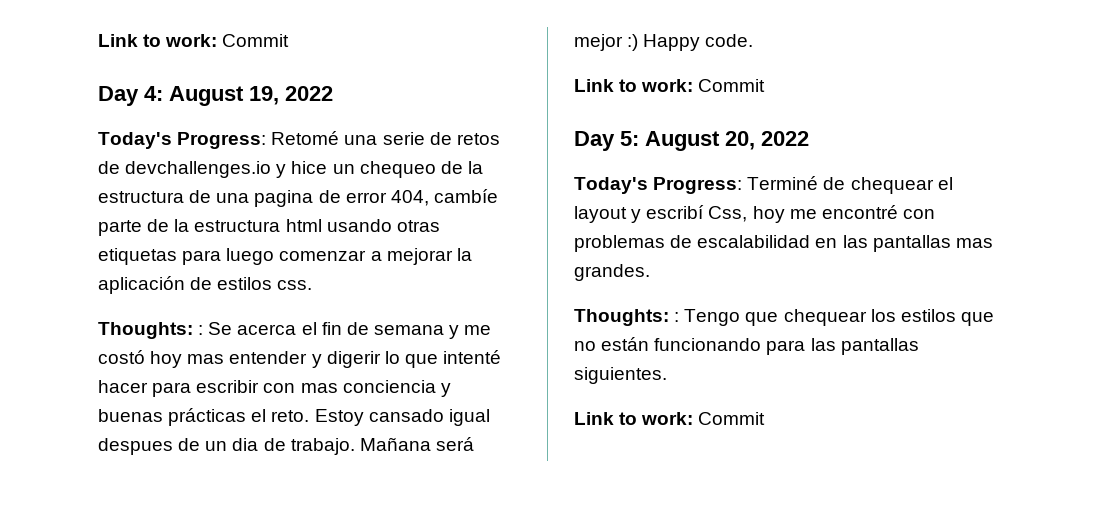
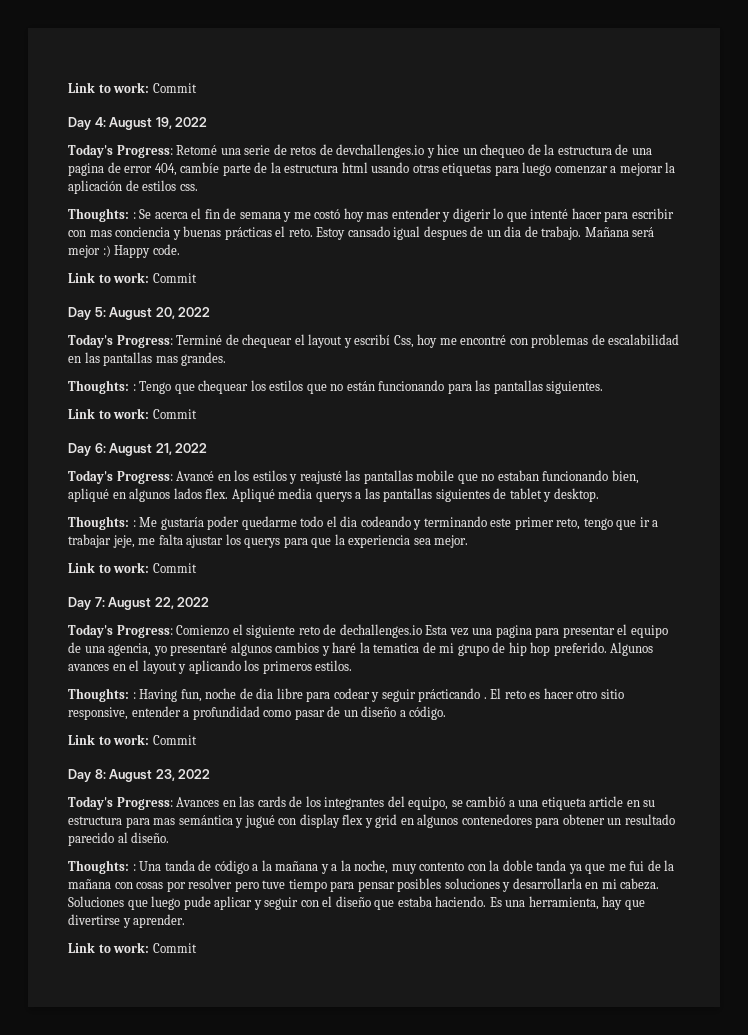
+ Day 6: August 21, 2022
+ Today's Progress: Avancé en los estilos y reajusté las pantallas mobile que no estaban funcionando bien, apliqué en algunos lados flex. Apliqué media querys a las pantallas siguientes de tablet y desktop.
+ Thoughts: : Me gustaría poder quedarme todo el dia codeando y terminando este primer reto, tengo que ir a trabajar jeje, me falta ajustar los querys para que la experiencia sea mejor.
+ Link to work: Commit
+ Day 7: August 22, 2022
+ Today's Progress: Comienzo el siguiente reto de dechallenges.io Esta vez una pagina para presentar el equipo de una agencia, yo presentaré algunos cambios y haré la tematica de mi grupo de hip hop preferido. Algunos avances en el layout y aplicando los primeros estilos.
+ Thoughts: : Having fun, noche de dia libre para codear y seguir prácticando . El reto es hacer otro sitio responsive, entender a profundidad como pasar de un diseño a código.
+ Link to work: Commit
+ Day 8: August 23, 2022
+ Today's Progress: Avances en las cards de los integrantes del equipo, se cambió a una etiqueta article en su estructura para mas semántica y jugué con display flex y grid en algunos contenedores para obtener un resultado parecido al diseño.
+ Thoughts: : Una tanda de código a la mañana y a la noche, muy contento con la doble tanda ya que me fui de la mañana con cosas por resolver pero tuve tiempo para pensar posibles soluciones y desarrollarla en mi cabeza. Soluciones que luego pude aplicar y seguir con el diseño que estaba haciendo. Es una herramienta, hay que divertirse y aprender.
+ Link to work: Commit

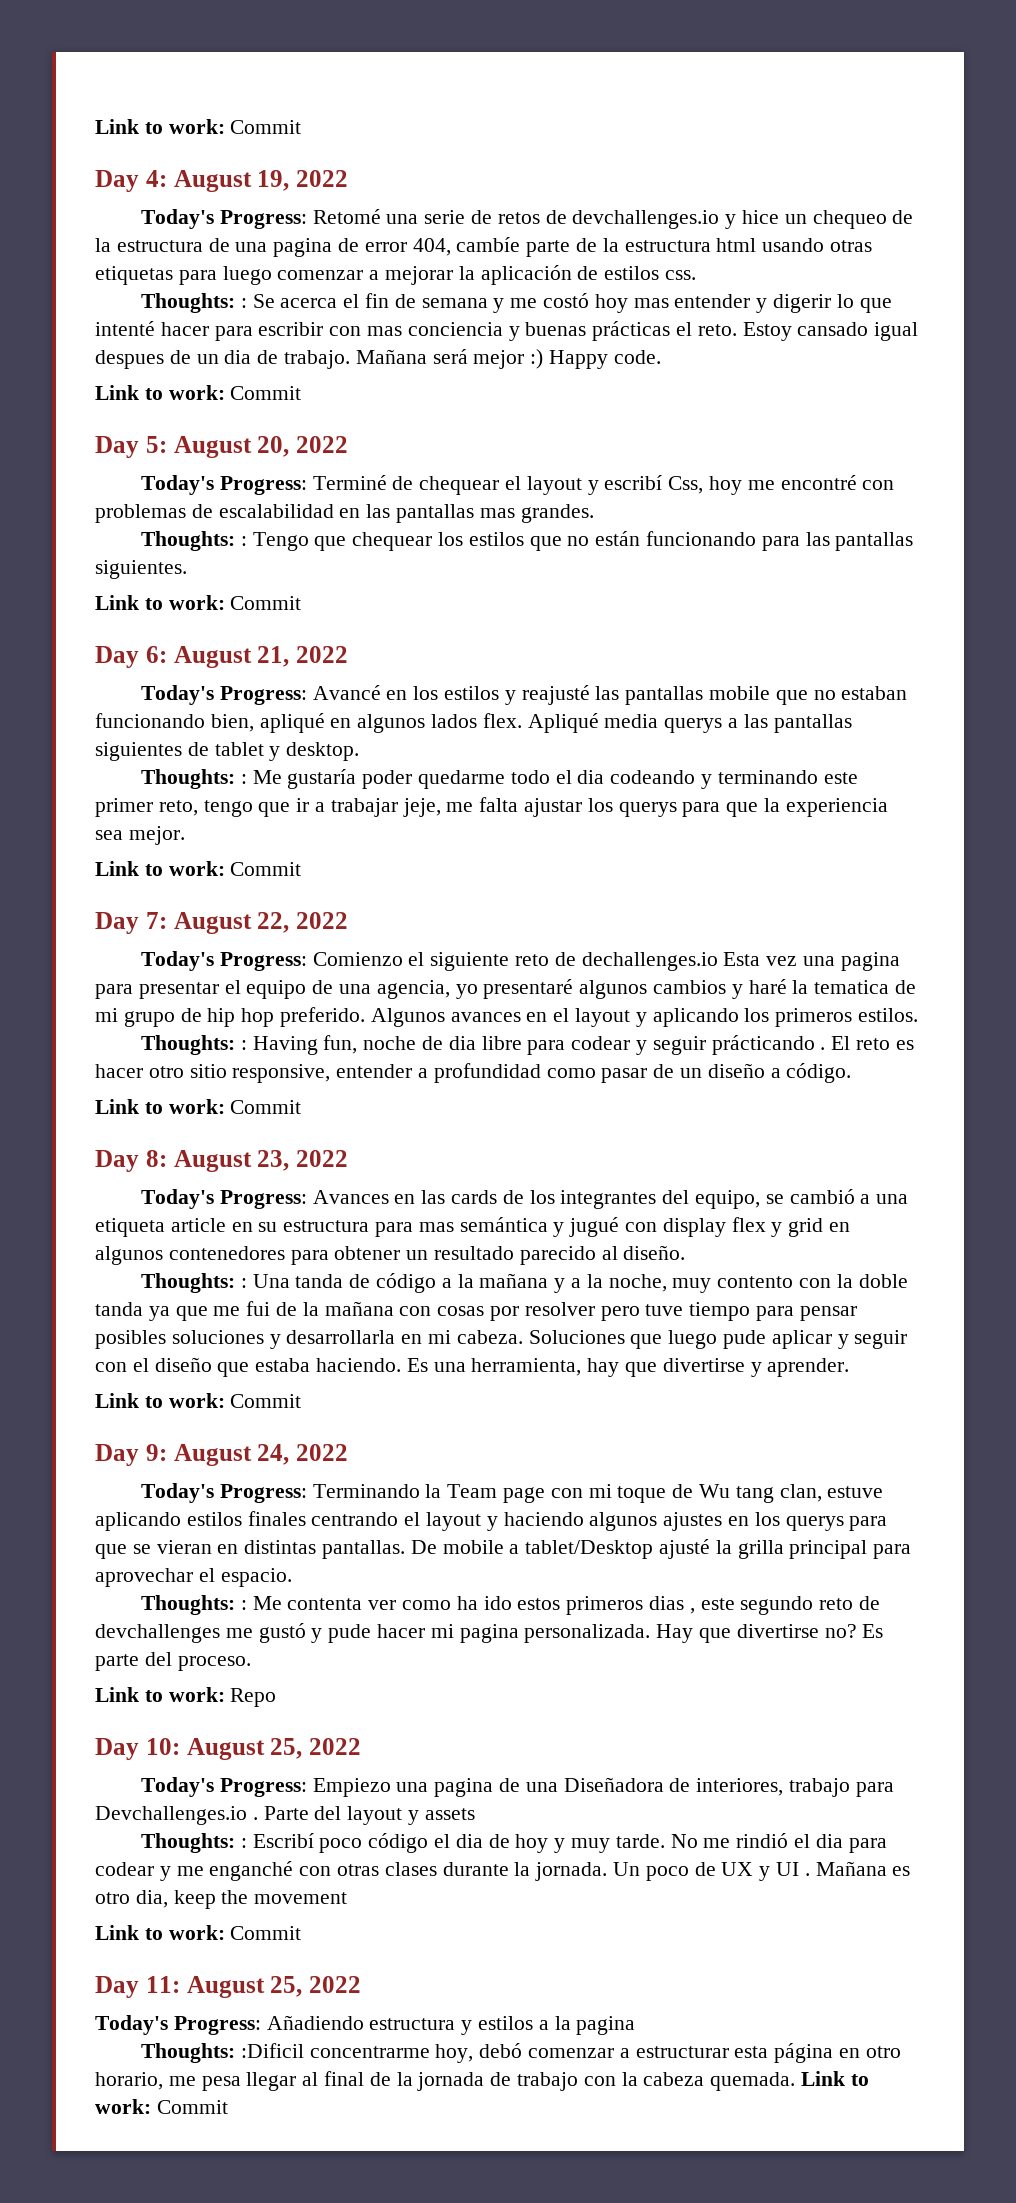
+ Day 9: August 24, 2022
+ Today's Progress: Terminando la Team page con mi toque de Wu tang clan, estuve aplicando estilos finales centrando el layout y haciendo algunos ajustes en los querys para que se vieran en distintas pantallas. De mobile a tablet/Desktop ajusté la grilla principal para aprovechar el espacio.
+ Thoughts: : Me contenta ver como ha ido estos primeros dias , este segundo reto de devchallenges me gustó y pude hacer mi pagina personalizada. Hay que divertirse no? Es parte del proceso.
+ Link to work: Repo
+ Day 10: August 25, 2022
+ Today's Progress: Empiezo una pagina de una Diseñadora de interiores, trabajo para Devchallenges.io . Parte del layout y assets
+ Thoughts: : Escribí poco código el dia de hoy y muy tarde. No me rindió el dia para codear y me enganché con otras clases durante la jornada. Un poco de UX y UI . Mañana es otro dia, keep the movement
+ Link to work: Commit
+ Day 11: August 25, 2022
+ Today's Progress: Añadiendo estructura y estilos a la pagina
+ Thoughts: :Dificil concentrarme hoy, debó comenzar a estructurar esta página en otro horario, me pesa llegar al final de la jornada de trabajo con la cabeza quemada. Link to work: Commit

